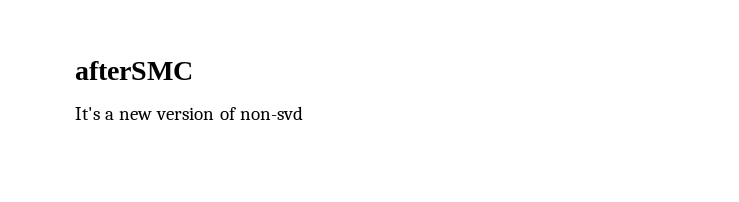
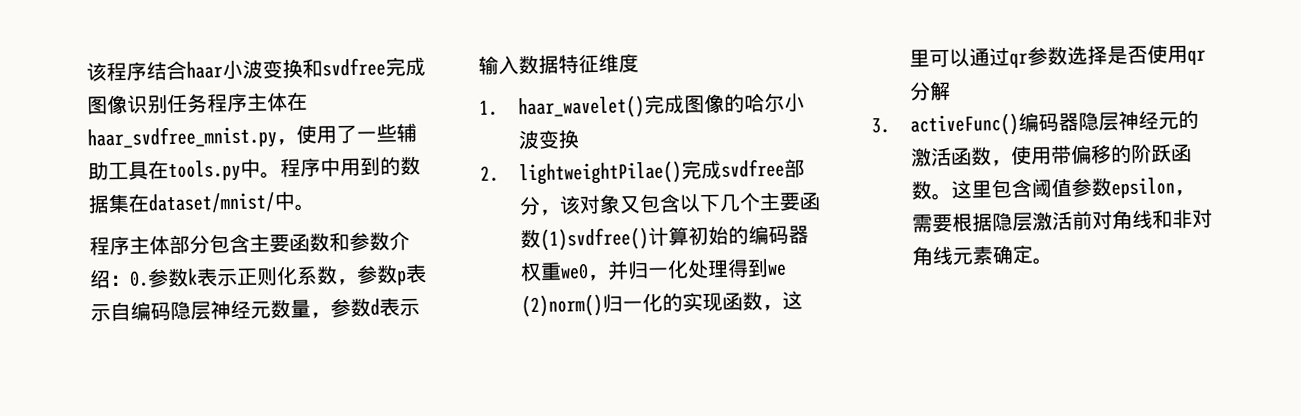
- afterSMC
- It's a new version of non-svd
+ 该程序结合haar小波变换和svdfree完成图像识别任务程序主体在haar_svdfree_mnist.py，使用了一些辅助工具在tools.py中。程序中用到的数据集在dataset/mnist/中。
+ 程序主体部分包含主要函数和参数介绍：0.参数k表示正则化系数，参数p表示自编码隐层神经元数量，参数d表示输入数据特征维度
+ 1. haar_wavelet()完成图像的哈尔小波变换
+ 2. lightweightPilae()完成svdfree部分，该对象又包含以下几个主要函数(1)svdfree()计算初始的编码器权重we0，并归一化处理得到we (2)norm()归一化的实现函数，这里可以通过qr参数选择是否使用qr分解
+ 3. activeFunc()编码器隐层神经元的激活函数，使用带偏移的阶跃函数。这里包含阈值参数epsilon，需要根据隐层激活前对角线和非对角线元素确定。

